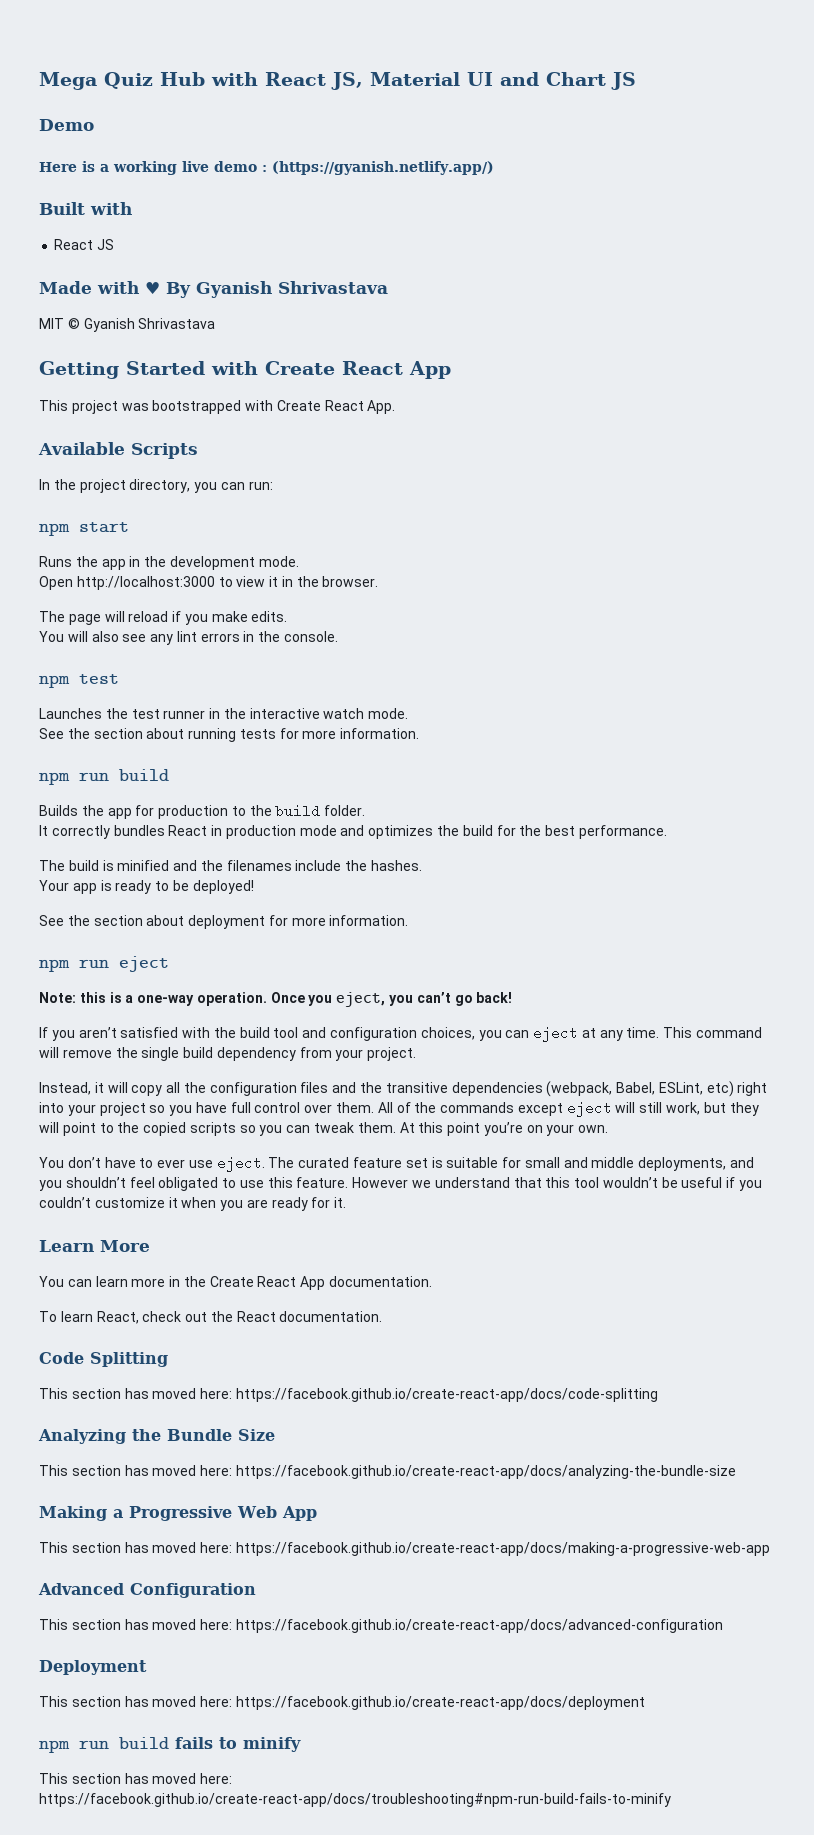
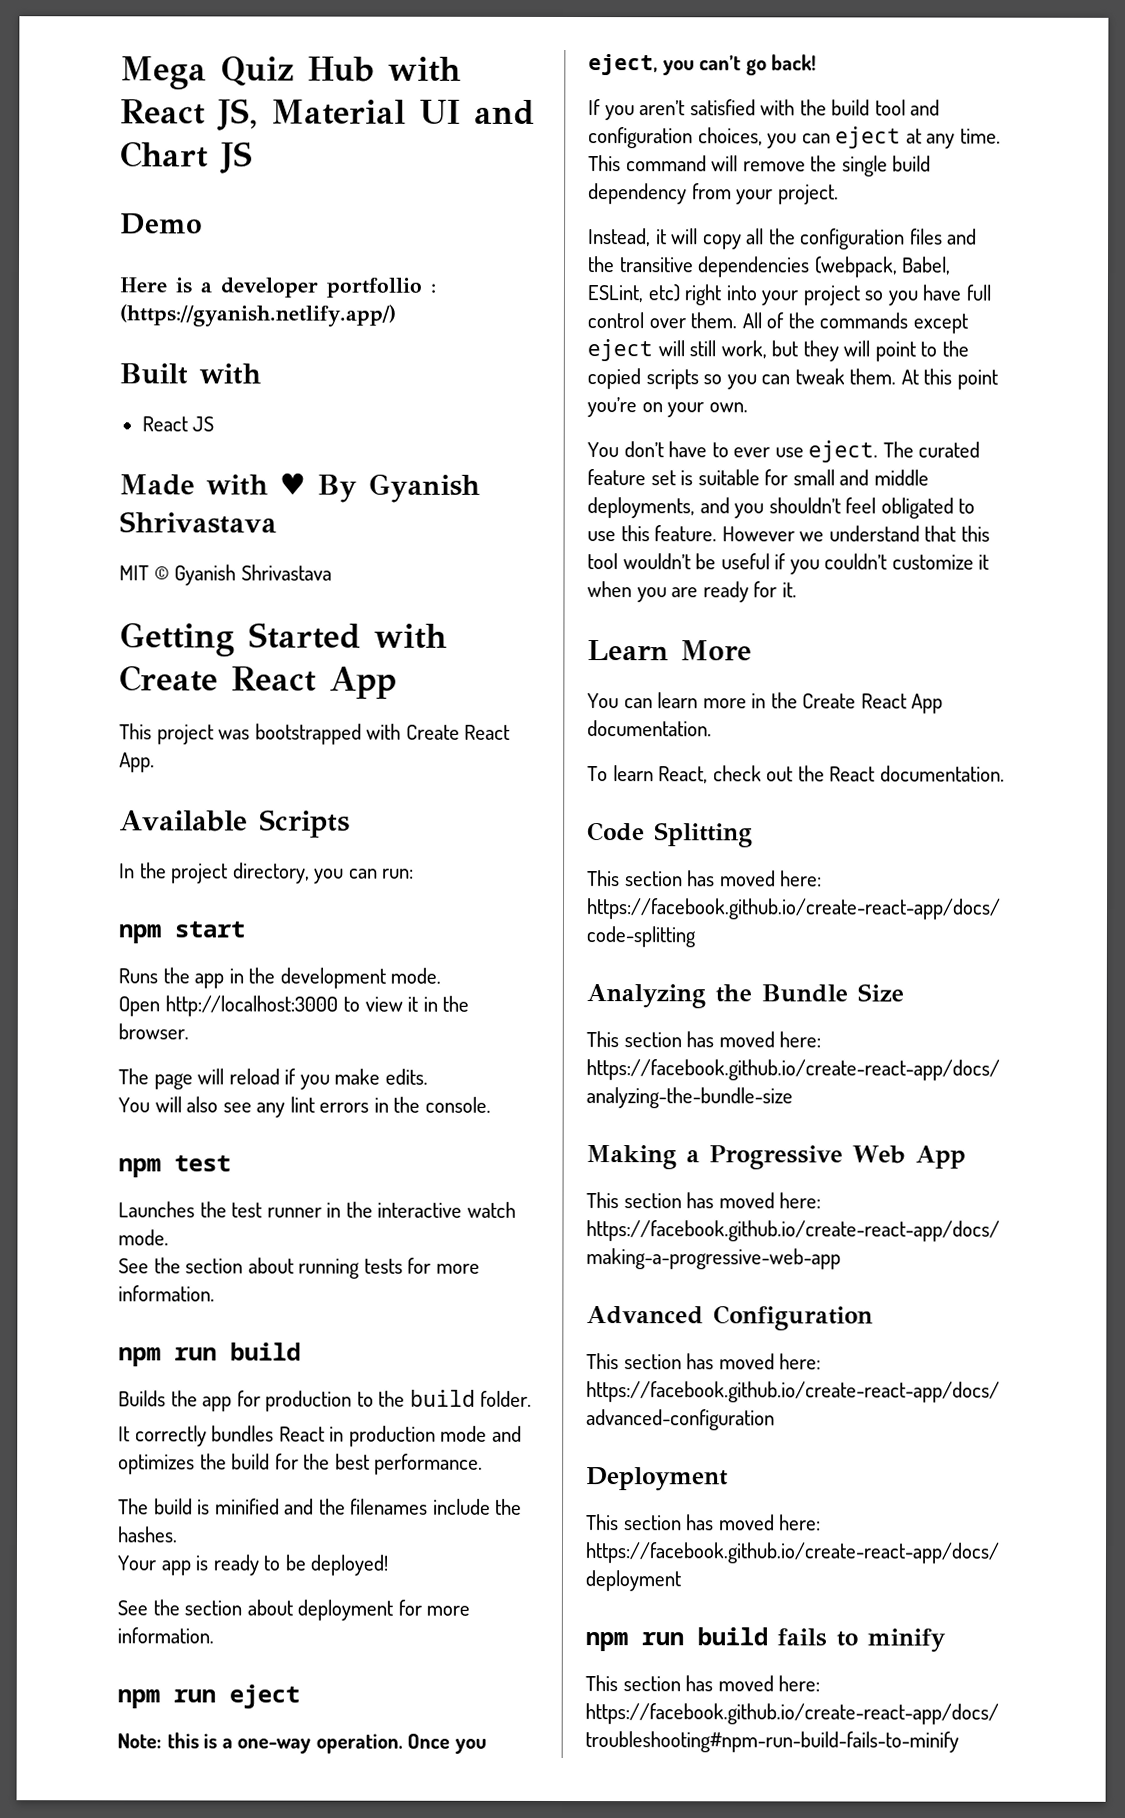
- Here is a working live demo : (https://gyanish.netlify.app/)
+ Here is a developer portfollio : (https://gyanish.netlify.app/)

